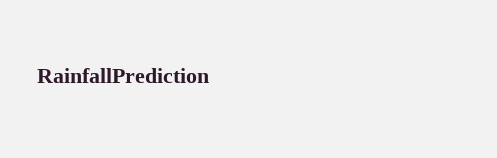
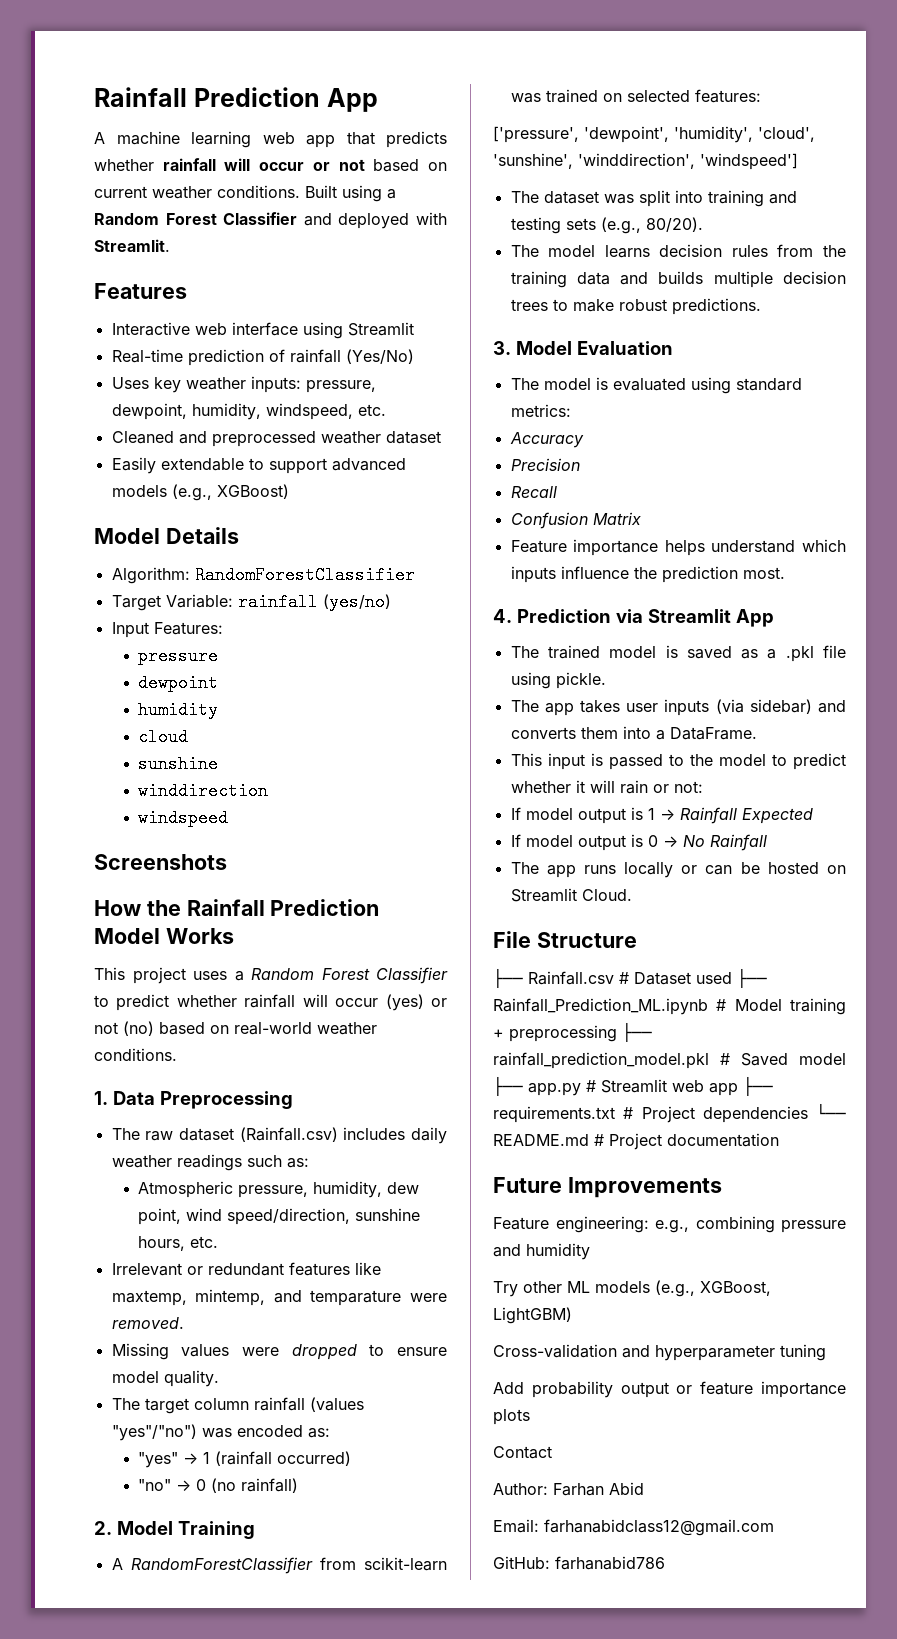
- RainfallPrediction
+ Rainfall Prediction App
+ A machine learning web app that predicts whether rainfall will occur or not based on current weather conditions. Built using a Random Forest Classifier and deployed with Streamlit.
+ Features
+ Interactive web interface using Streamlit
+ Real-time prediction of rainfall (Yes/No)
+ Uses key weather inputs: pressure, dewpoint, humidity, windspeed, etc.
+ Cleaned and preprocessed weather dataset
+ Easily extendable to support advanced models (e.g., XGBoost)
+ Model Details
+ Algorithm: RandomForestClassifier
+ Target Variable: rainfall (yes/no)
+ Input Features:
+ pressure
+ dewpoint
+ humidity
+ cloud
+ sunshine
+ winddirection
+ windspeed
+ Screenshots
+ How the Rainfall Prediction Model Works
+ This project uses a Random Forest Classifier to predict whether rainfall will occur (yes) or not (no) based on real-world weather conditions.
+ 1. Data Preprocessing
+ The raw dataset (Rainfall.csv) includes daily weather readings such as:
+ Atmospheric pressure, humidity, dew point, wind speed/direction, sunshine hours, etc.
+ Irrelevant or redundant features like maxtemp, mintemp, and temparature were removed.
+ Missing values were dropped to ensure model quality.
+ The target column rainfall (values "yes"/"no") was encoded as:
+ "yes" → 1 (rainfall occurred)
+ "no" → 0 (no rainfall)
+ 2. Model Training
+ A RandomForestClassifier from scikit-learn was trained on selected features:
+ ['pressure', 'dewpoint', 'humidity', 'cloud', 'sunshine', 'winddirection', 'windspeed']
+ The dataset was split into training and testing sets (e.g., 80/20).
+ The model learns decision rules from the training data and builds multiple decision trees to make robust predictions.
+ 3. Model Evaluation
+ The model is evaluated using standard metrics:
+ Accuracy
+ Precision
+ Recall
+ Confusion Matrix
+ Feature importance helps understand which inputs influence the prediction most.
+ 4. Prediction via Streamlit App
+ The trained model is saved as a .pkl file using pickle.
+ The app takes user inputs (via sidebar) and converts them into a DataFrame.
+ This input is passed to the model to predict whether it will rain or not:
+ If model output is 1 → Rainfall Expected
+ If model output is 0 → No Rainfall
+ The app runs locally or can be hosted on Streamlit Cloud.
+ File Structure
+ ├── Rainfall.csv # Dataset used ├── Rainfall_Prediction_ML.ipynb # Model training + preprocessing ├── rainfall_prediction_model.pkl # Saved model ├── app.py # Streamlit web app ├── requirements.txt # Project dependencies └── README.md # Project documentation
+ Future Improvements
+ Feature engineering: e.g., combining pressure and humidity
+ Try other ML models (e.g., XGBoost, LightGBM)
+ Cross-validation and hyperparameter tuning
+ Add probability output or feature importance plots
+ Contact
+ Author: Farhan Abid
+ Email: farhanabidclass12@gmail.com
+ GitHub: farhanabid786

